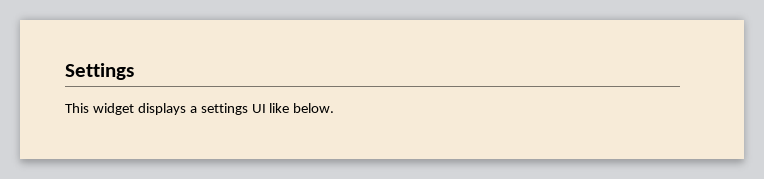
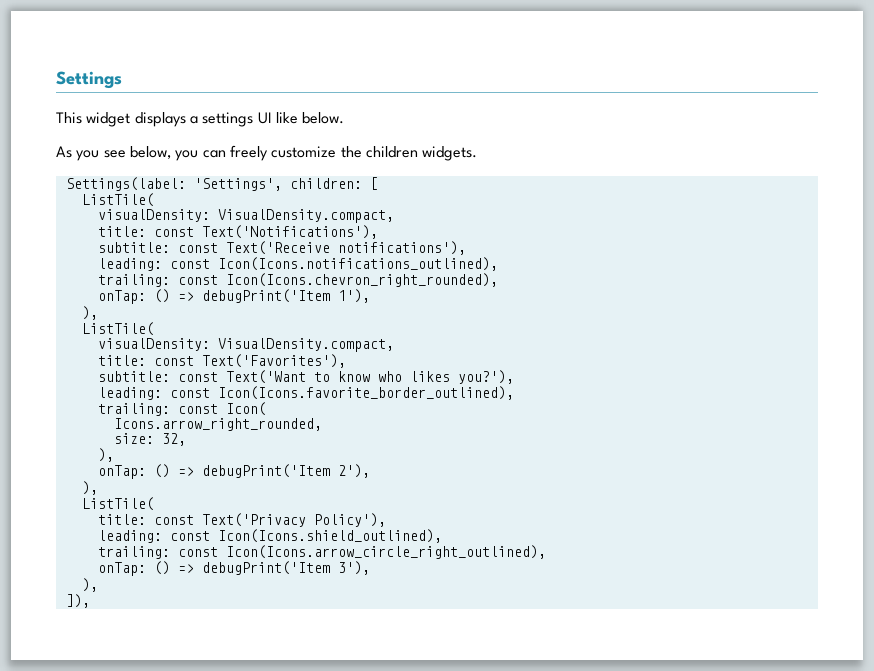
+ As you see below, you can freely customize the children widgets.
+ Settings(label: 'Settings', children: [
+ ListTile(
+ visualDensity: VisualDensity.compact,
+ title: const Text('Notifications'),
+ subtitle: const Text('Receive notifications'),
+ leading: const Icon(Icons.notifications_outlined),
+ trailing: const Icon(Icons.chevron_right_rounded),
+ onTap: () => debugPrint('Item 1'),
+ ),
+ ListTile(
+ visualDensity: VisualDensity.compact,
+ title: const Text('Favorites'),
+ subtitle: const Text('Want to know who likes you?'),
+ leading: const Icon(Icons.favorite_border_outlined),
+ trailing: const Icon(
+ Icons.arrow_right_rounded,
+ size: 32,
+ ),
+ onTap: () => debugPrint('Item 2'),
+ ),
+ ListTile(
+ title: const Text('Privacy Policy'),
+ leading: const Icon(Icons.shield_outlined),
+ trailing: const Icon(Icons.arrow_circle_right_outlined),
+ onTap: () => debugPrint('Item 3'),
+ ),
+ ]),

